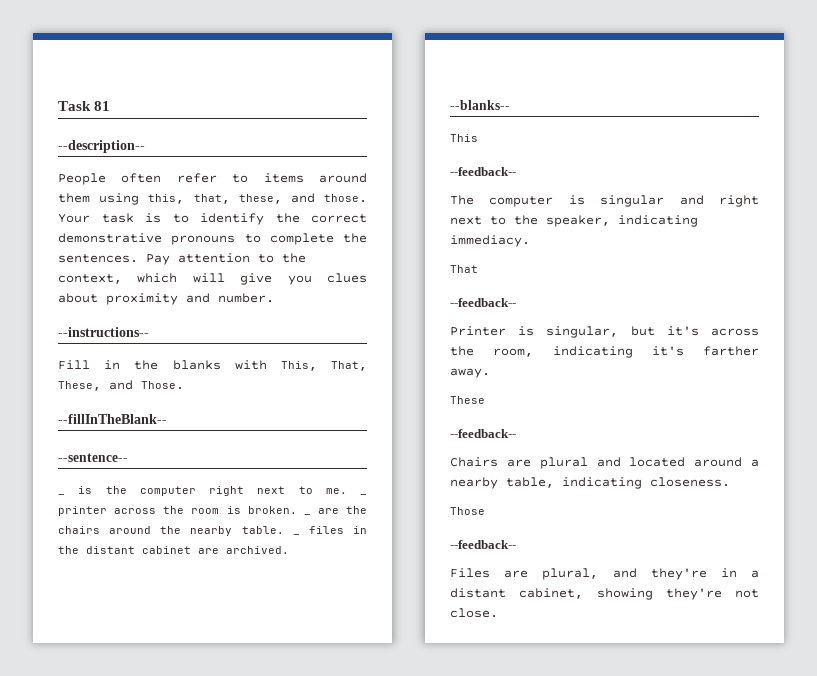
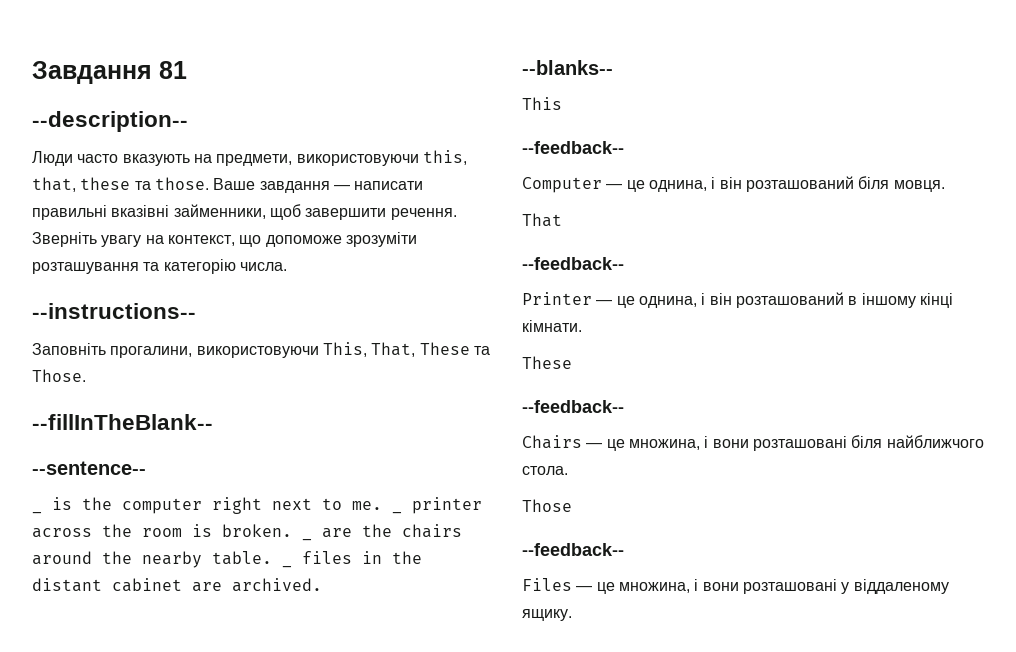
- Task 81
+ Завдання 81
- People often refer to items around them using this, that, these, and those. Your task is to identify the correct demonstrative pronouns to complete the sentences. Pay attention to the context, which will give you clues about proximity and number.
+ Люди часто вказують на предмети, використовуючи this, that, these та those. Ваше завдання — написати правильні вказівні займенники, щоб завершити речення. Зверніть увагу на контекст, що допоможе зрозуміти розташування та категорію числа.
  --instructions--
- Fill in the blanks with This, That, These, and Those.
+ Заповніть прогалини, використовуючи This, That, These та Those.
- The computer is singular and right next to the speaker, indicating immediacy.
+ Computer — це однина, і він розташований біля мовця.
  That
  --feedback--
- Printer is singular, but it's across the room, indicating it's farther away.
+ Printer — це однина, і він розташований в іншому кінці кімнати.
  These
  --feedback--
- Chairs are plural and located around a nearby table, indicating closeness.
+ Chairs — це множина, і вони розташовані біля найближчого стола.
  Those
  --feedback--
- Files are plural, and they're in a distant cabinet, showing they're not close.
+ Files — це множина, і вони розташовані у віддаленому ящику.

